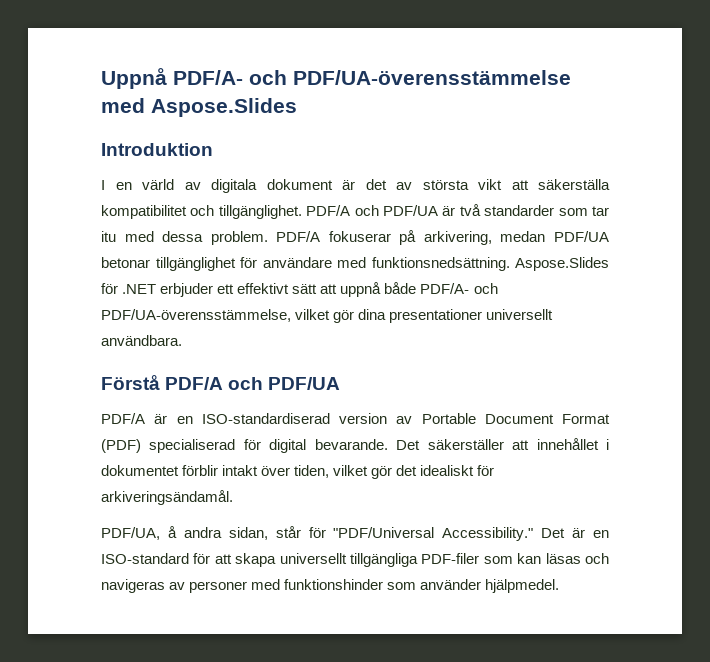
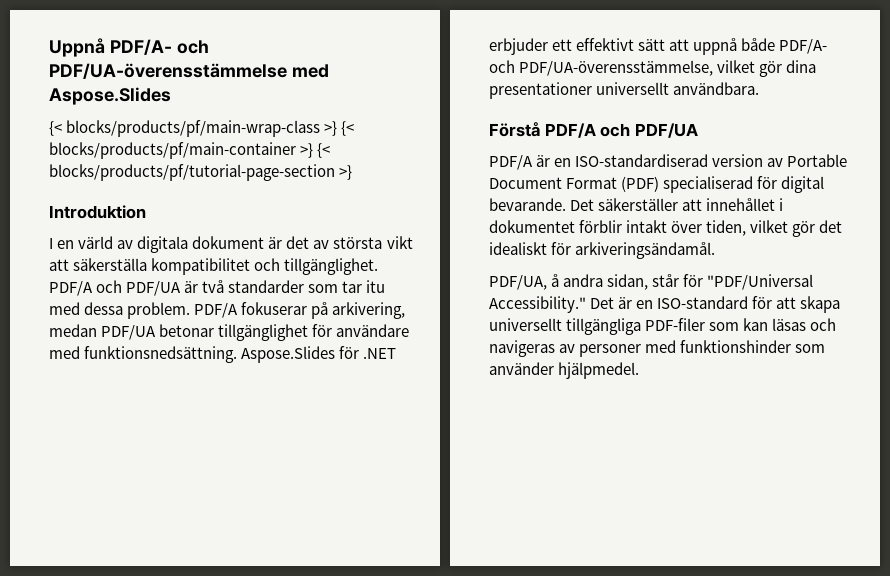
+ {< blocks/products/pf/main-wrap-class >} {< blocks/products/pf/main-container >} {< blocks/products/pf/tutorial-page-section >}

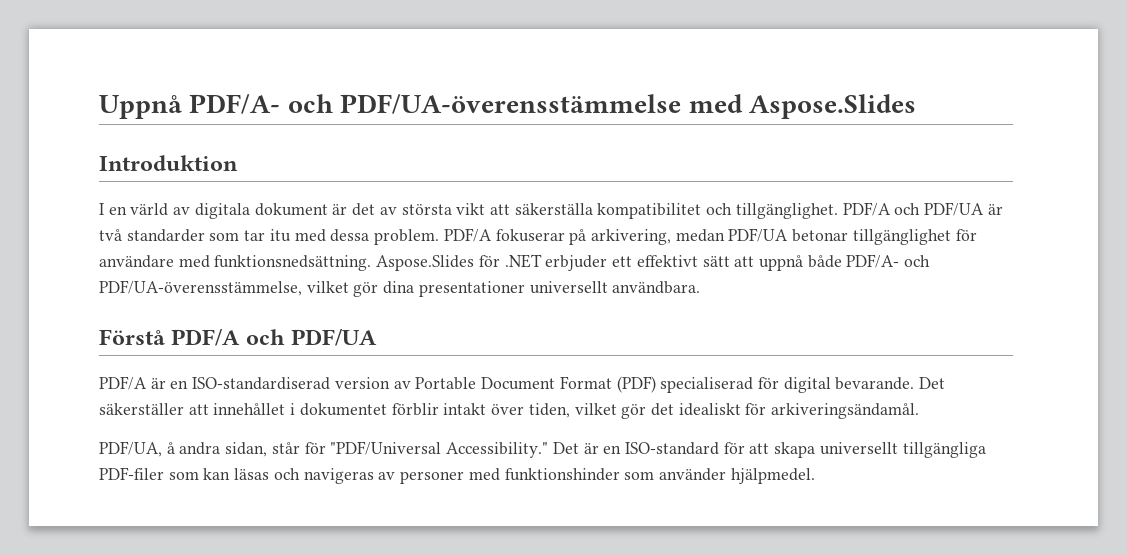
- {< blocks/products/pf/main-wrap-class >} {< blocks/products/pf/main-container >} {< blocks/products/pf/tutorial-page-section >}

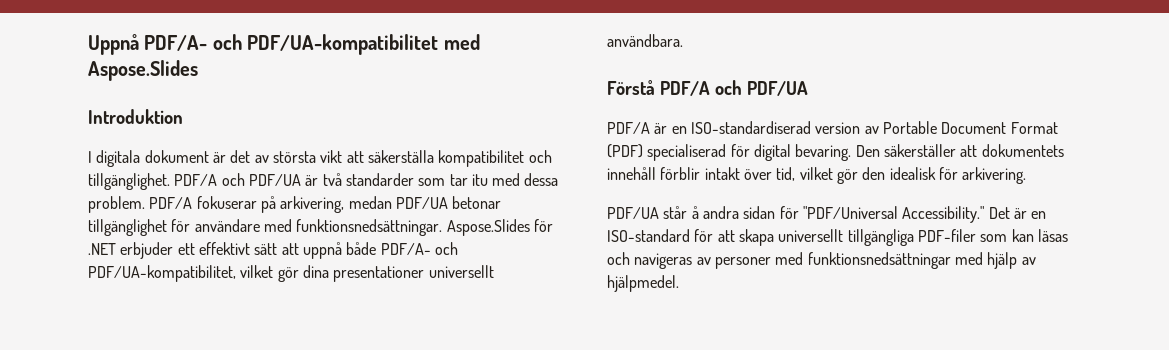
- Uppnå PDF/A- och PDF/UA-överensstämmelse med Aspose.Slides
+ Uppnå PDF/A- och PDF/UA-kompatibilitet med Aspose.Slides
- I en värld av digitala dokument är det av största vikt att säkerställa kompatibilitet och tillgänglighet.
+ I digitala dokument är det av största vikt att säkerställa kompatibilitet och tillgänglighet.
- PDF/A fokuserar på arkivering, medan PDF/UA betonar tillgänglighet för användare med funktionsnedsättning.
+ PDF/A fokuserar på arkivering, medan PDF/UA betonar tillgänglighet för användare med funktionsnedsättningar.
- Aspose.Slides för .NET erbjuder ett effektivt sätt att uppnå både PDF/A- och PDF/UA-överensstämmelse, vilket gör dina presentationer universellt användbara.
+ Aspose.Slides för .NET erbjuder ett effektivt sätt att uppnå både PDF/A- och PDF/UA-kompatibilitet, vilket gör dina presentationer universellt användbara.
- PDF/A är en ISO-standardiserad version av Portable Document Format (PDF) specialiserad för digital bevarande. Det säkerställer att innehållet i dokumentet förblir intakt över tiden, vilket gör det idealiskt för arkiveringsändamål.
- PDF/UA, å andra sidan, står för "PDF/Universal Accessibility."
+ PDF/A är en ISO-standardiserad version av Portable Document Format (PDF) specialiserad för digital bevaring. Den säkerställer att dokumentets innehåll förblir intakt över tid, vilket gör den idealisk för arkivering.
+ PDF/UA står å andra sidan för "PDF/Universal Accessibility."
- Det är en ISO-standard för att skapa universellt tillgängliga PDF-filer som kan läsas och navigeras av personer med funktionshinder som använder hjälpmedel.
+ Det är en ISO-standard för att skapa universellt tillgängliga PDF-filer som kan läsas och navigeras av personer med funktionsnedsättningar med hjälp av hjälpmedel.

